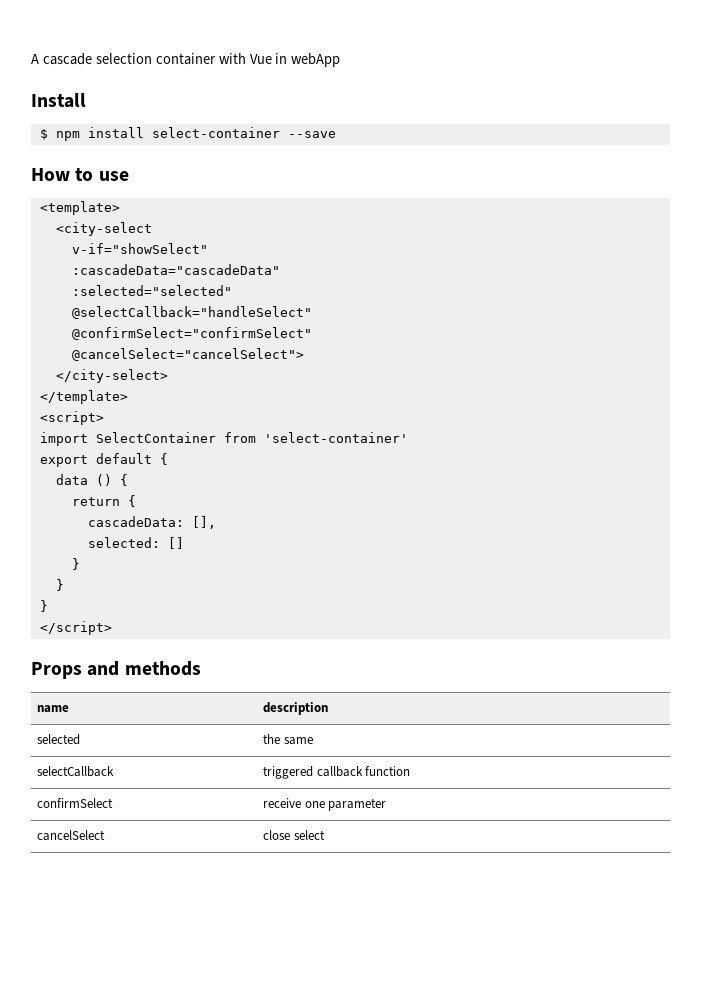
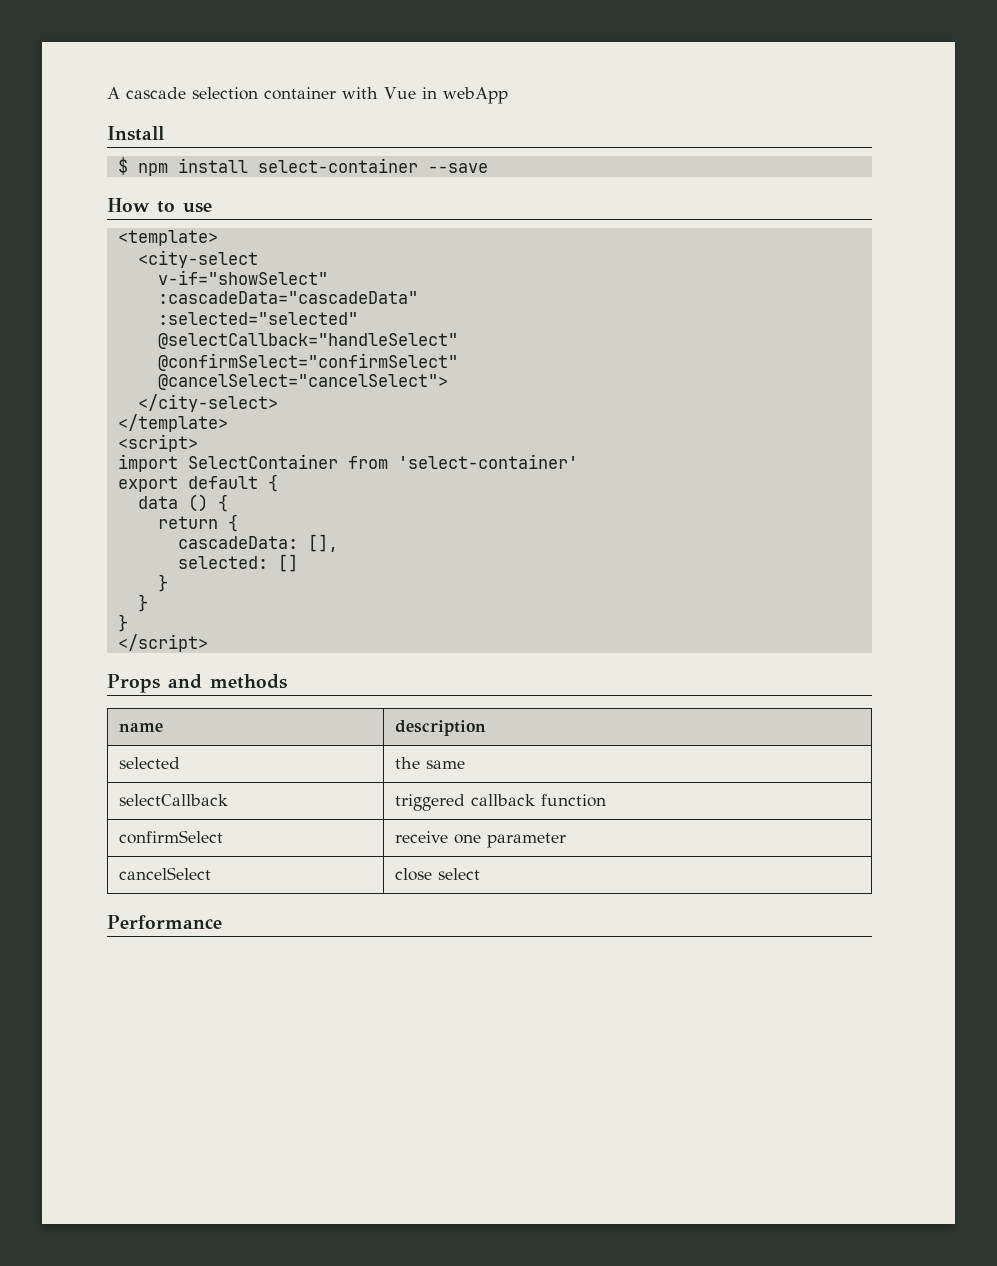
+ Performance

